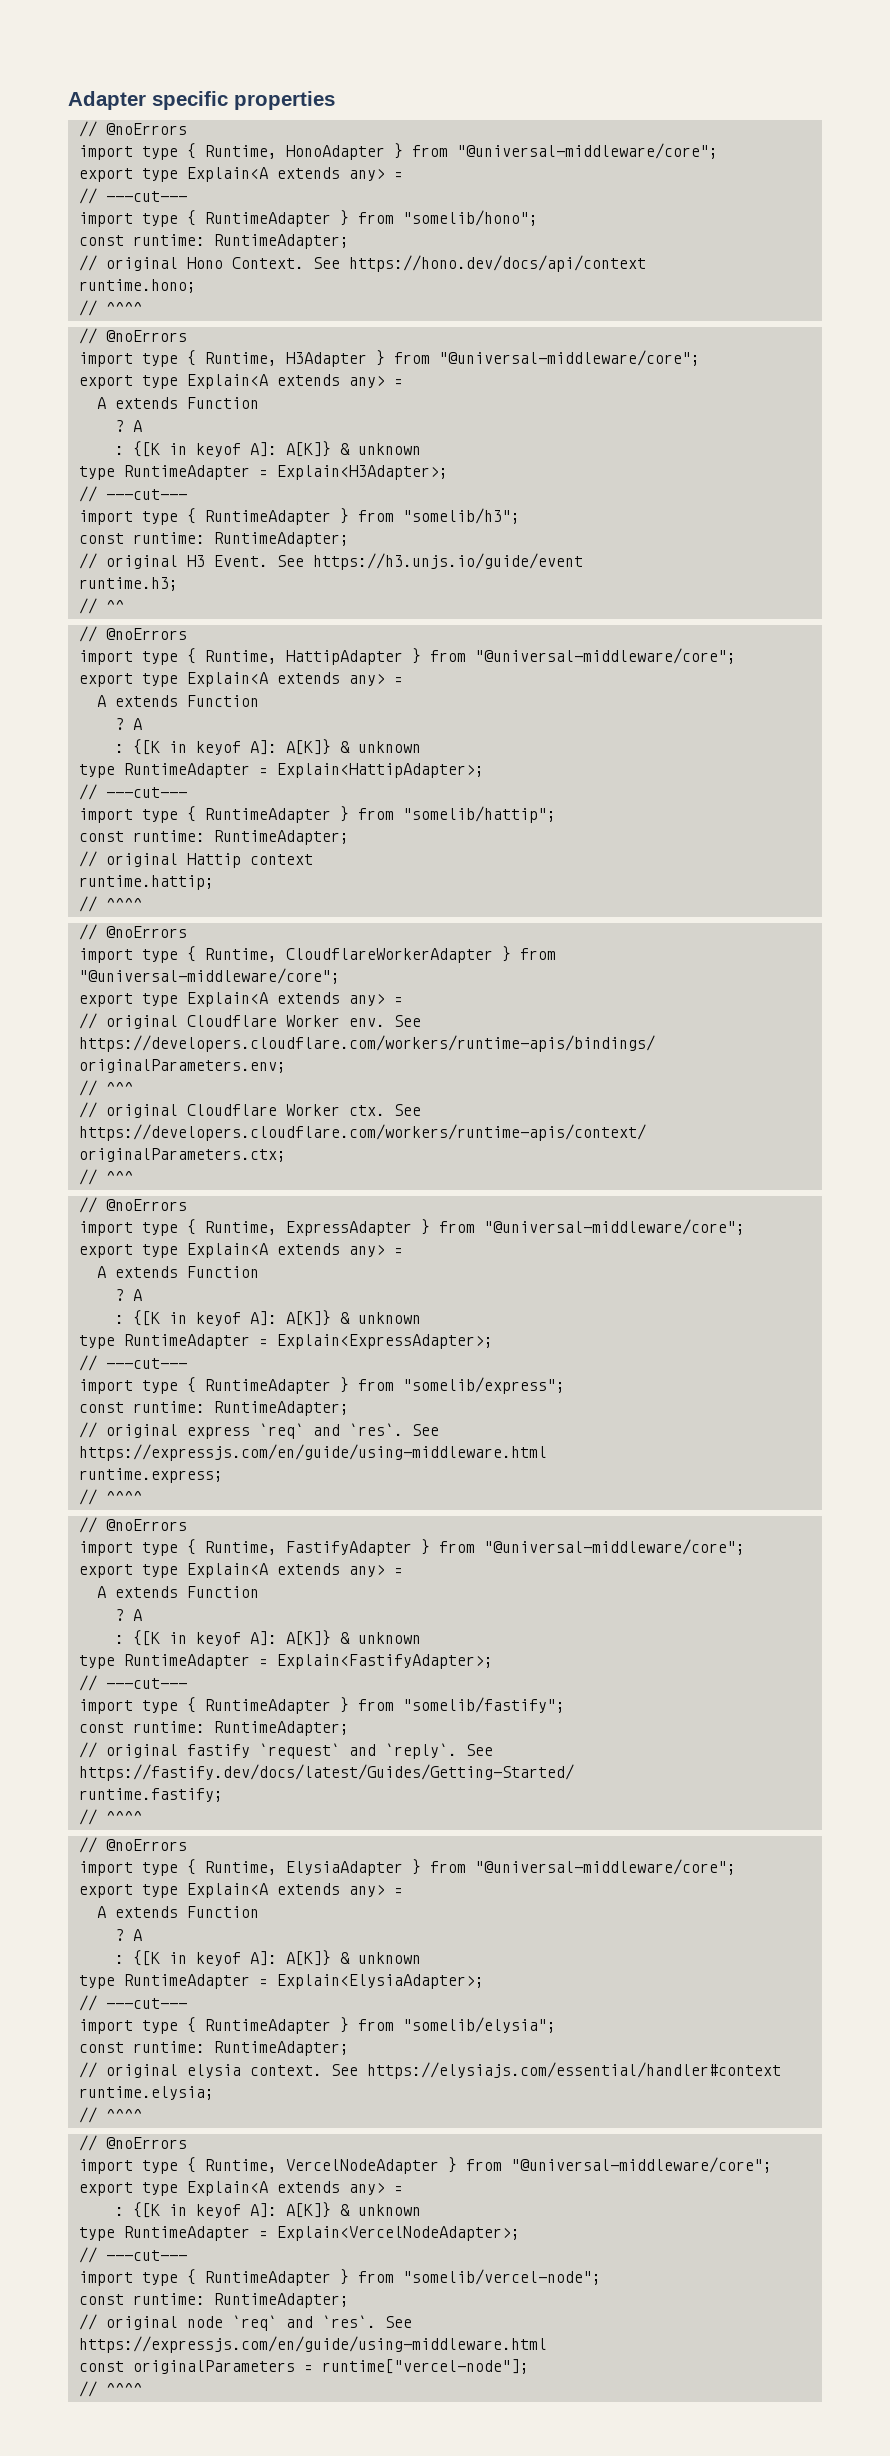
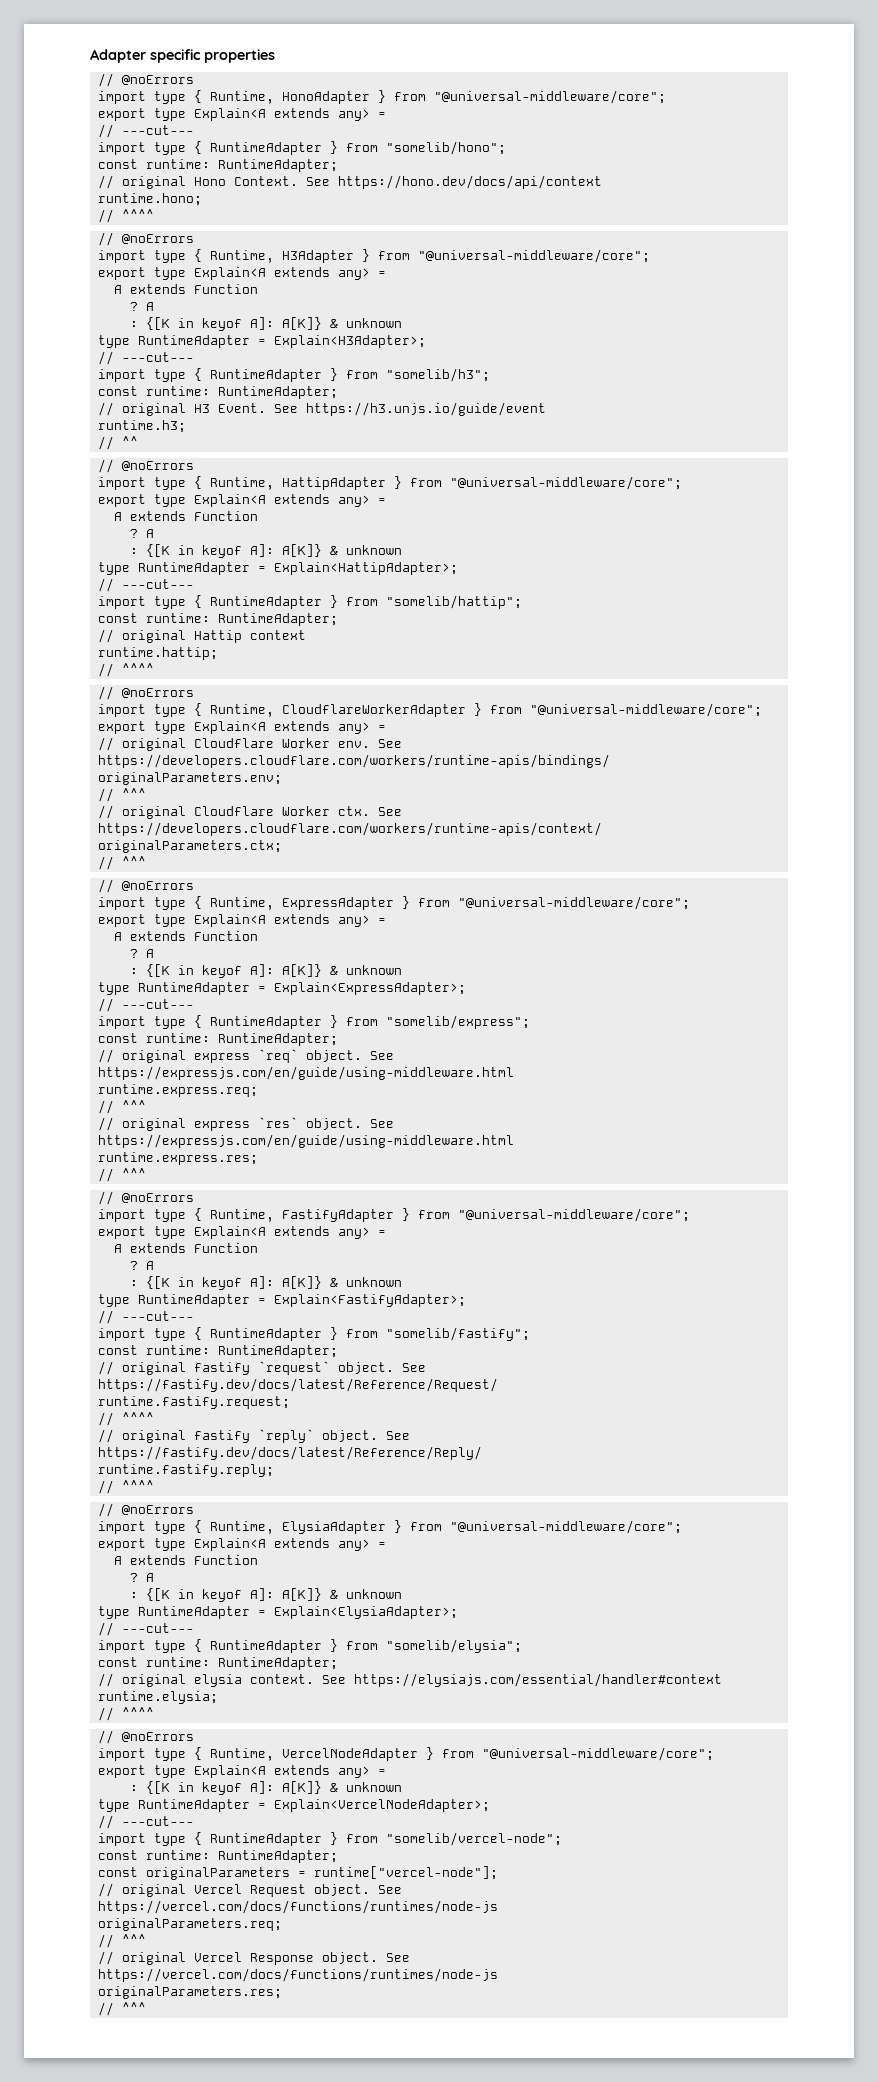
- // original express `req` and `res`. See https://expressjs.com/en/guide/using-middleware.html
- runtime.express;
- // ^^^^
+ // original express `req` object. See https://expressjs.com/en/guide/using-middleware.html
+ runtime.express.req;
+ // ^^^
+ // original express `res` object. See https://expressjs.com/en/guide/using-middleware.html
+ runtime.express.res;
+ // ^^^
- // original fastify `request` and `reply`. See https://fastify.dev/docs/latest/Guides/Getting-Started/
- runtime.fastify;
+ // original fastify `request` object. See https://fastify.dev/docs/latest/Reference/Request/
+ runtime.fastify.request;
+ // ^^^^
+ // original fastify `reply` object. See https://fastify.dev/docs/latest/Reference/Reply/
+ runtime.fastify.reply;
- // original node `req` and `res`. See https://expressjs.com/en/guide/using-middleware.html
  const originalParameters = runtime["vercel-node"];
- // ^^^^
+ // original Vercel Request object. See https://vercel.com/docs/functions/runtimes/node-js
+ originalParameters.req;
+ // ^^^
+ // original Vercel Response object. See https://vercel.com/docs/functions/runtimes/node-js
+ originalParameters.res;
+ // ^^^

